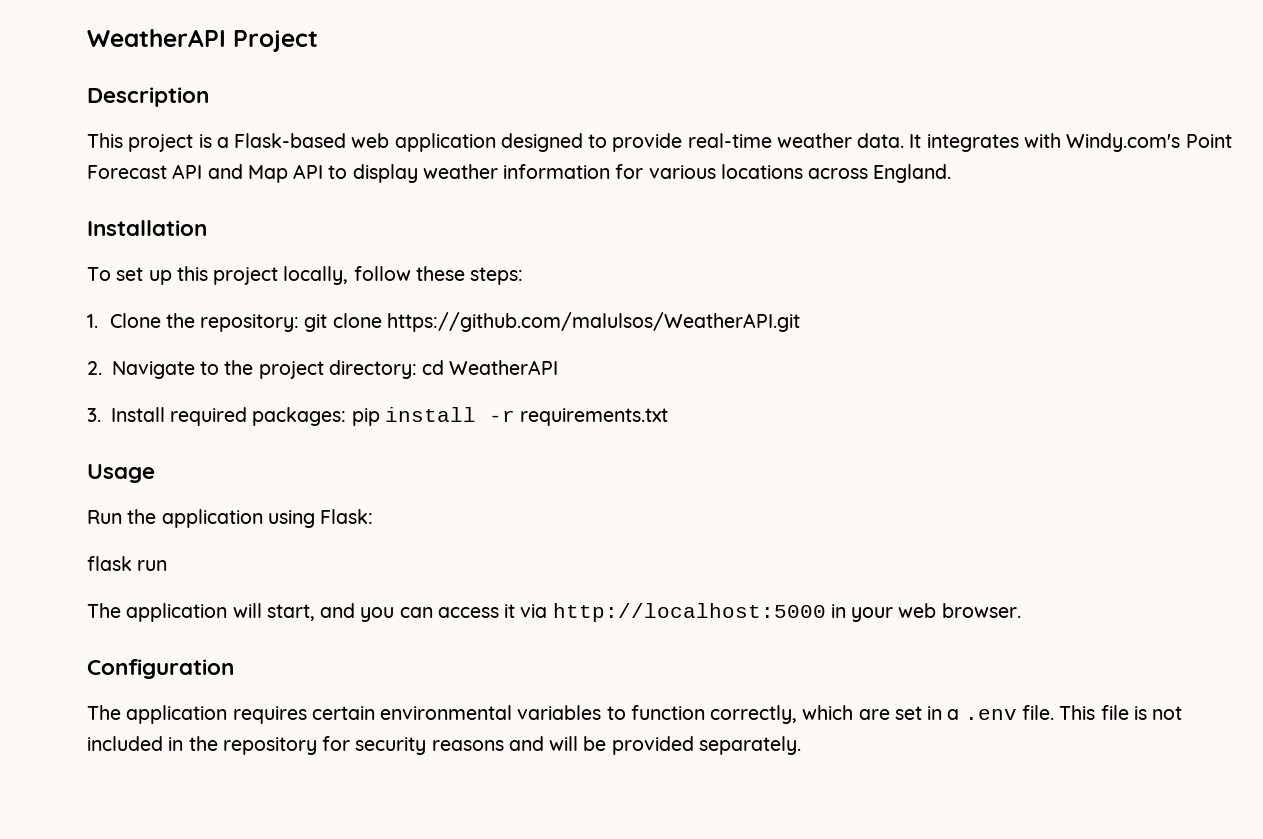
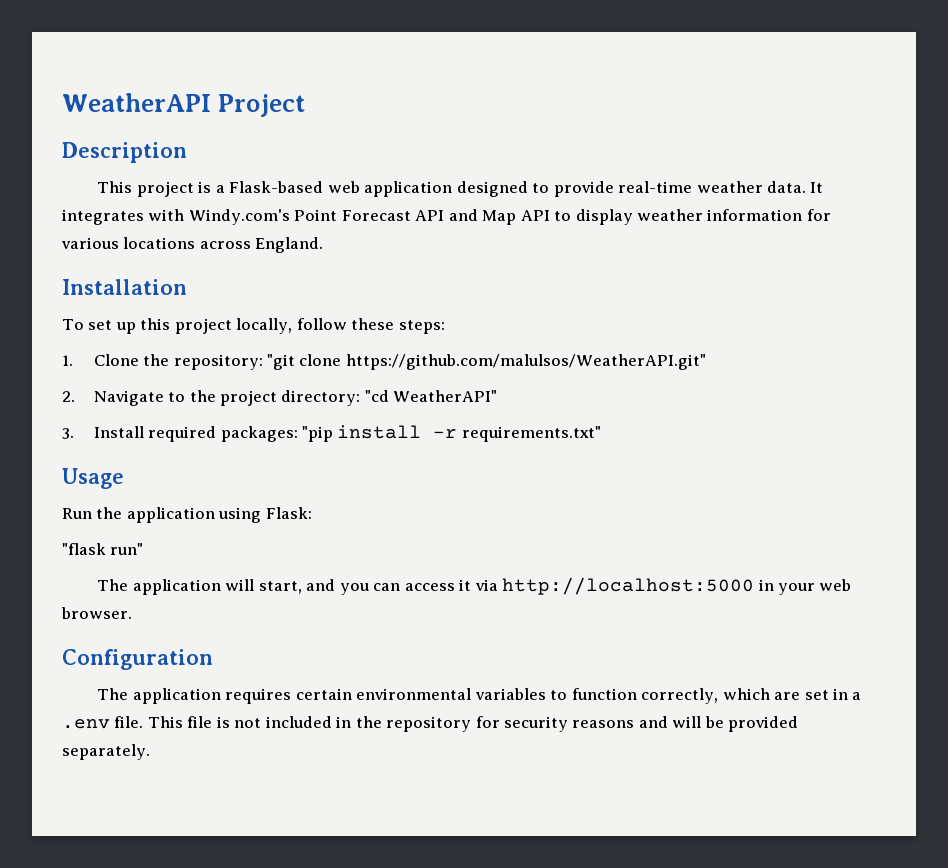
- 1. Clone the repository: git clone https://github.com/malulsos/WeatherAPI.git
+ 1. Clone the repository: "git clone https://github.com/malulsos/WeatherAPI.git"
- 2. Navigate to the project directory: cd WeatherAPI
+ 2. Navigate to the project directory: "cd WeatherAPI"
- 3. Install required packages: pip install -r requirements.txt
+ 3. Install required packages: "pip install -r requirements.txt"
- flask run
+ "flask run"

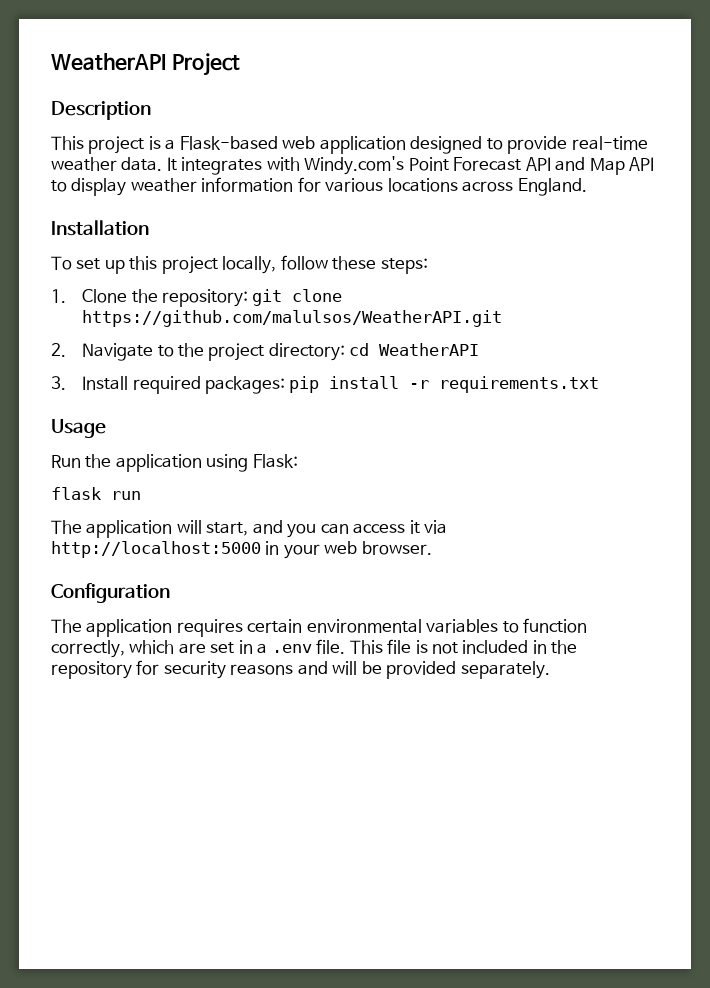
- 1. Clone the repository: "git clone https://github.com/malulsos/WeatherAPI.git"
+ 1. Clone the repository: git clone https://github.com/malulsos/WeatherAPI.git
- 2. Navigate to the project directory: "cd WeatherAPI"
+ 2. Navigate to the project directory: cd WeatherAPI
- 3. Install required packages: "pip install -r requirements.txt"
+ 3. Install required packages: pip install -r requirements.txt
- "flask run"
+ flask run

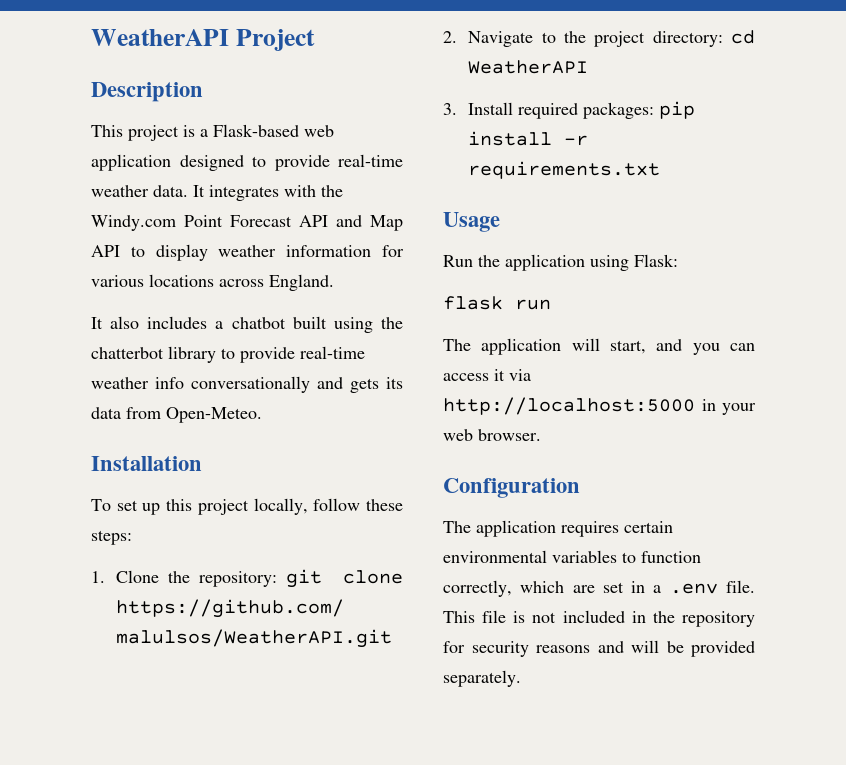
- It integrates with Windy.com's Point Forecast API and Map API to display weather information for various locations across England.
+ It integrates with the Windy.com Point Forecast API and Map API to display weather information for various locations across England.
+ It also includes a chatbot built using the chatterbot library to provide real-time weather info conversationally and gets its data from Open-Meteo.

